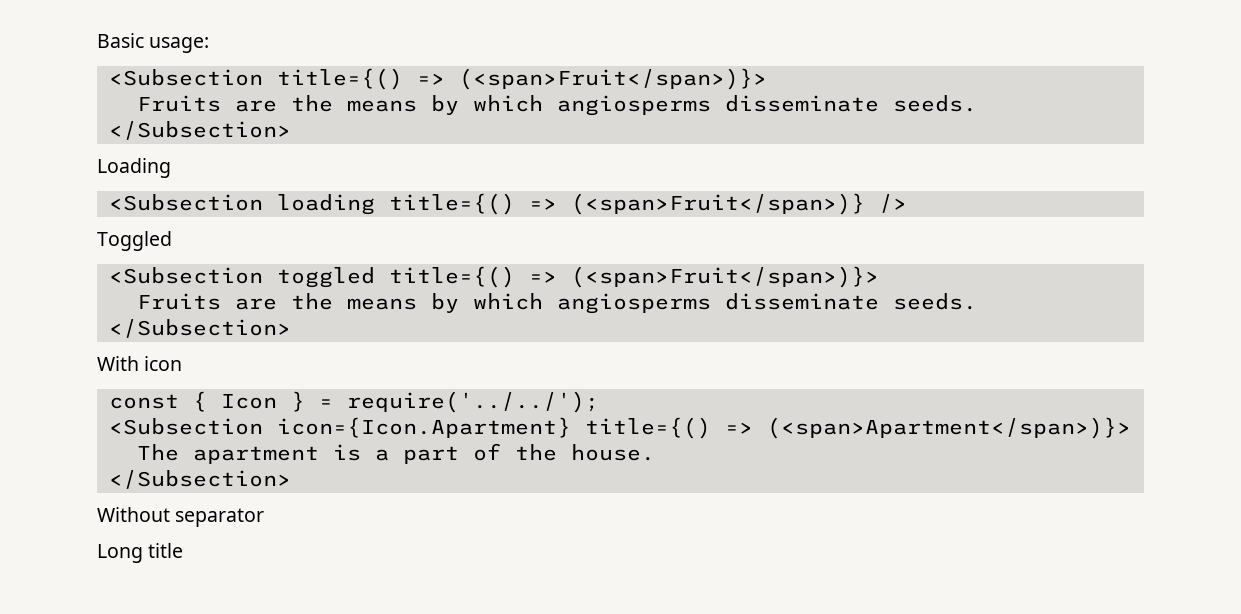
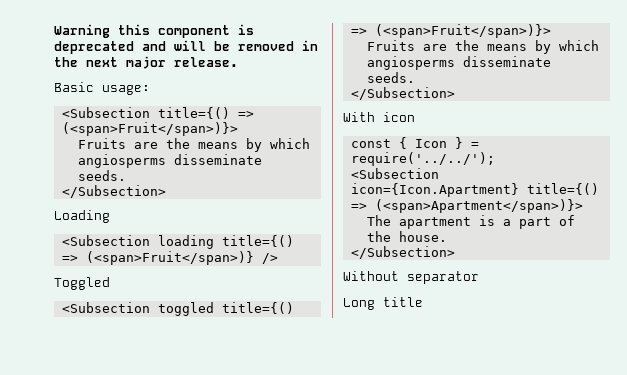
+ Warning this component is deprecated and will be removed in the next major release.

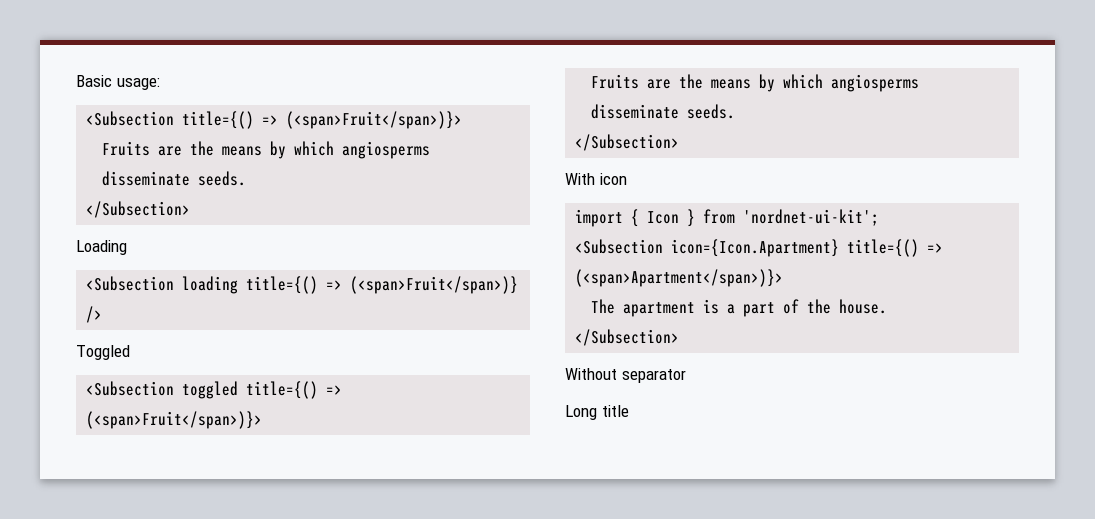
- Warning this component is deprecated and will be removed in the next major release.
- const { Icon } = require('../../');
+ import { Icon } from 'nordnet-ui-kit';

